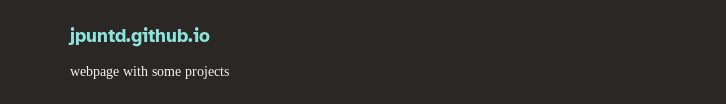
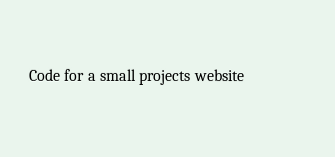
- jpuntd.github.io
- webpage with some projects
+ Code for a small projects website

